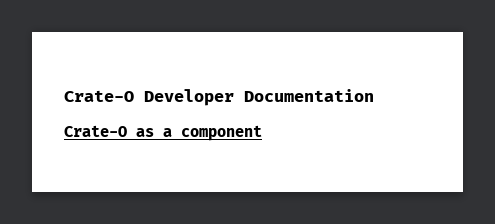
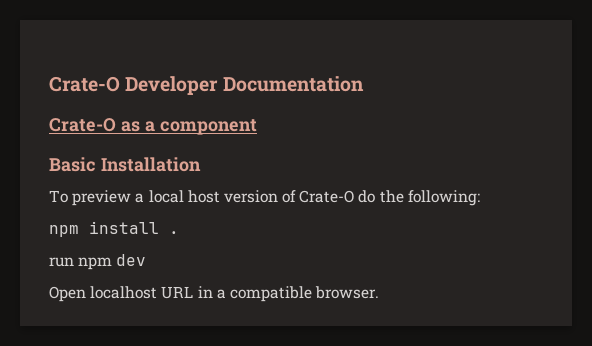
+ Basic Installation
+ To preview a local host version of Crate-O do the following:
+ npm install .
+ run npm dev
+ Open localhost URL in a compatible browser.

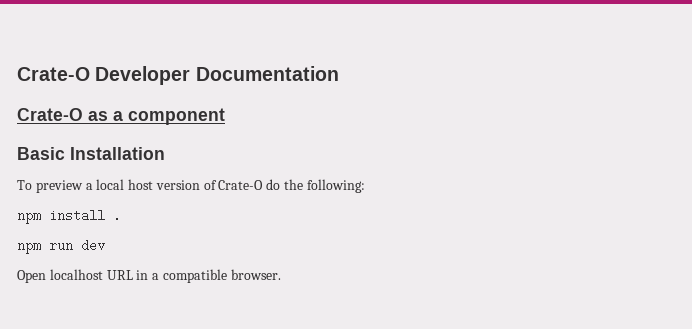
- run npm dev
+ npm run dev

